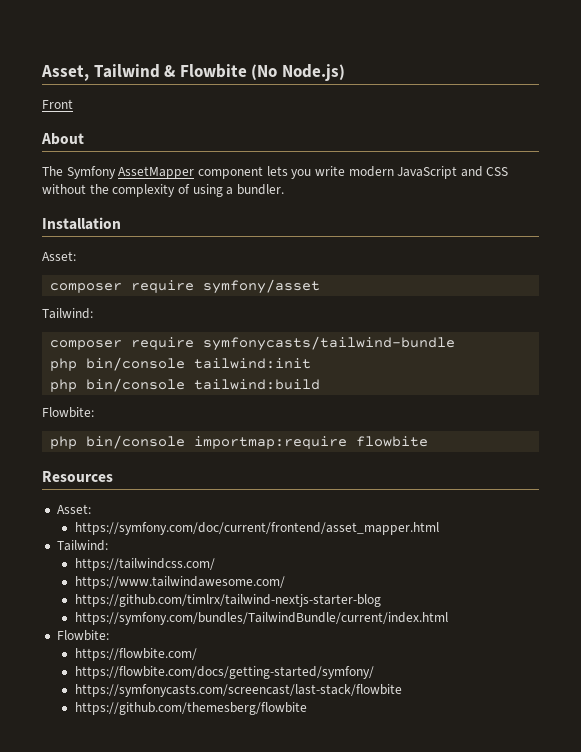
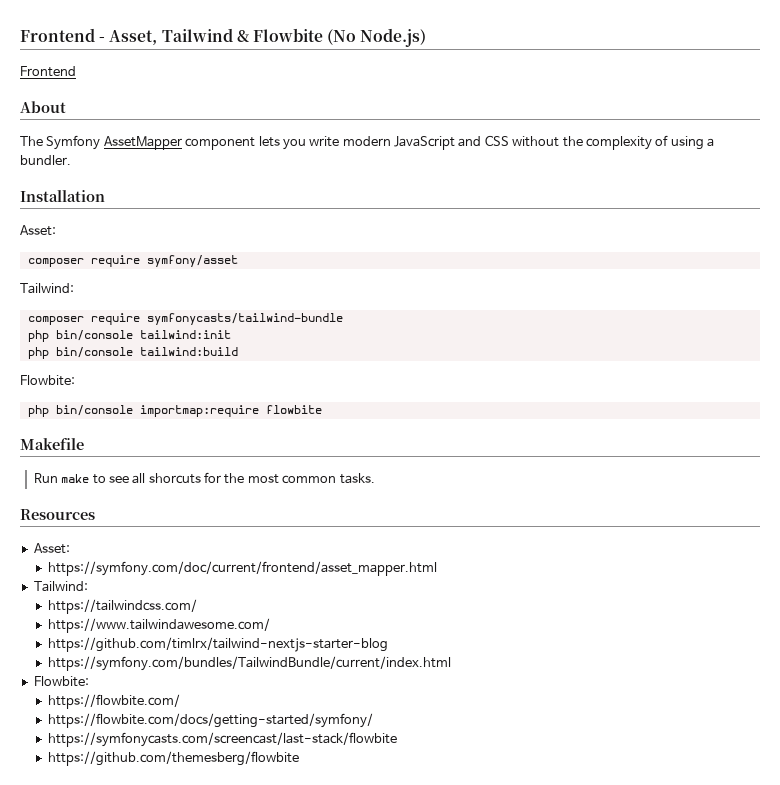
- Asset, Tailwind & Flowbite (No Node.js)
- Front
+ Frontend - Asset, Tailwind & Flowbite (No Node.js)
+ Frontend
+ Makefile
+ Run make to see all shorcuts for the most common tasks.

